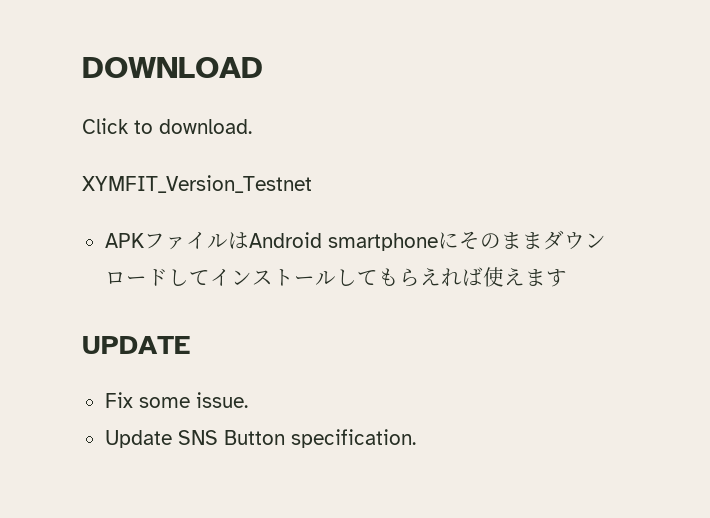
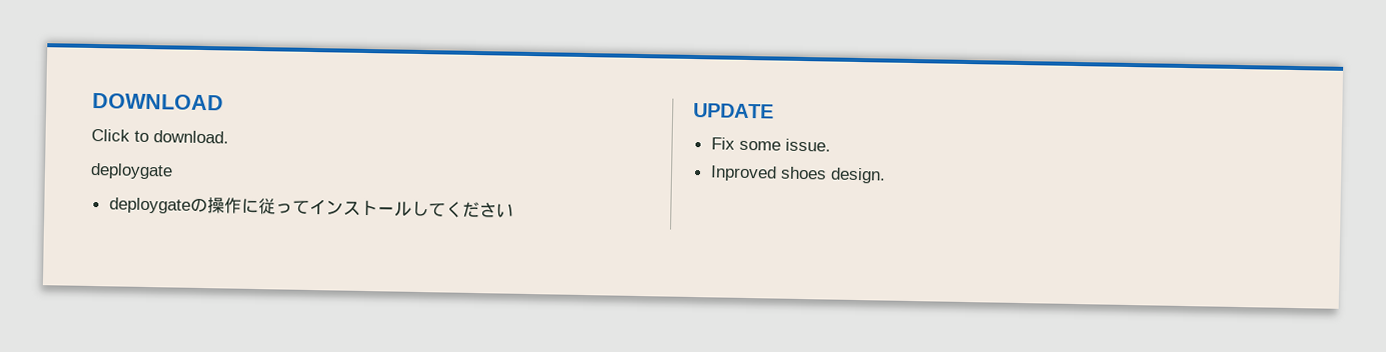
  Click to download.
- XYMFIT_Version_Testnet
- APKファイルはAndroid smartphoneにそのままダウンロードしてインストールしてもらえれば使えます
+ deploygate
+ deploygateの操作に従ってインストールしてください
- Update SNS Button specification.
+ Inproved shoes design.

